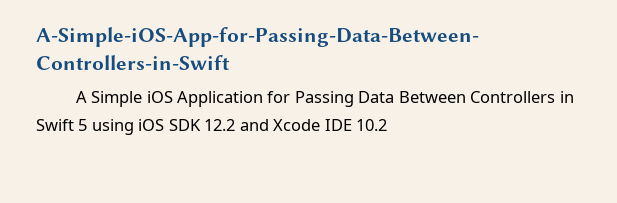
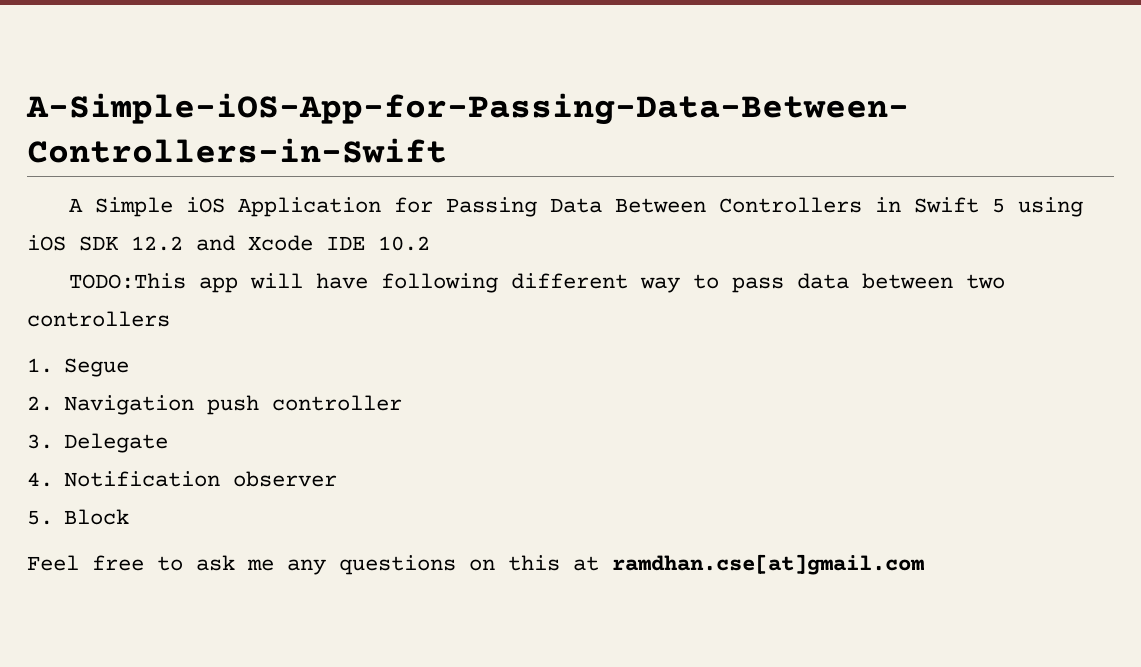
+ TODO:This app will have following different way to pass data between two controllers
+ 1. Segue
+ 2. Navigation push controller
+ 3. Delegate
+ 4. Notification observer
+ 5. Block
+ Feel free to ask me any questions on this at ramdhan.cse[at]gmail.com

